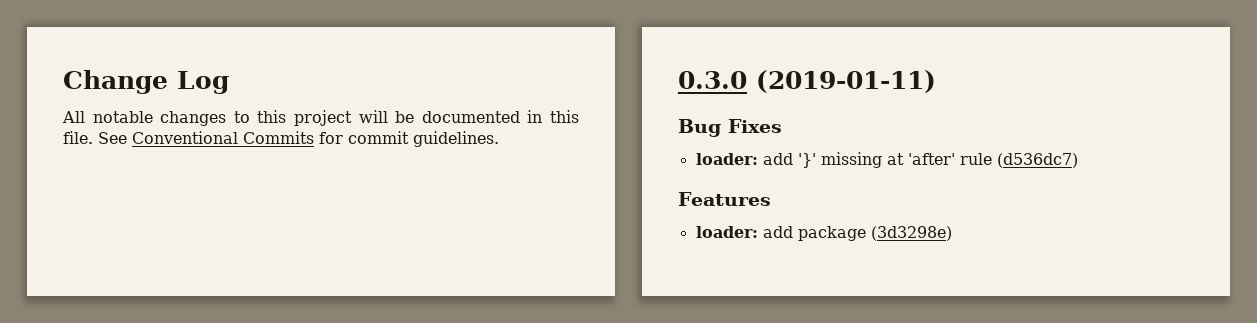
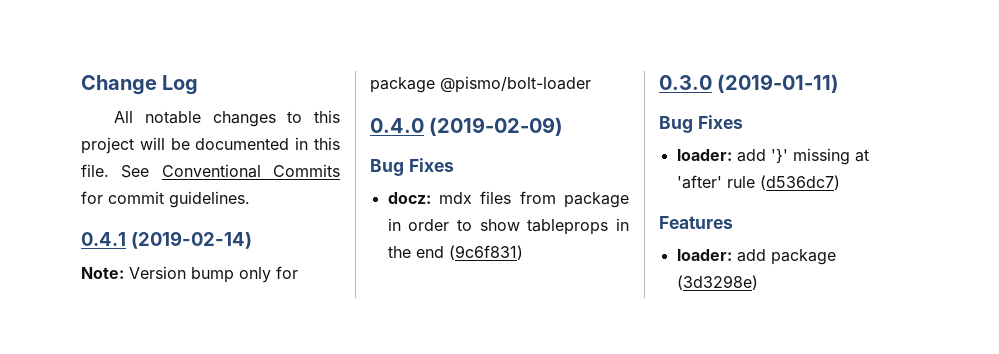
+ 0.4.1 (2019-02-14)
+ Note: Version bump only for package @pismo/bolt-loader
+ 0.4.0 (2019-02-09)
+ Bug Fixes
+ docz: mdx files from package in order to show tableprops in the end (9c6f831)

